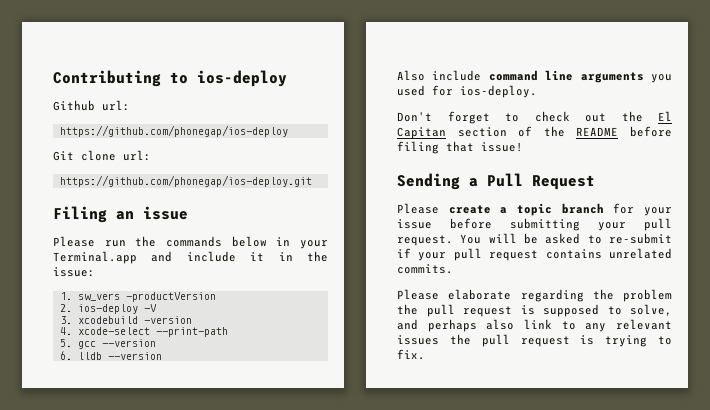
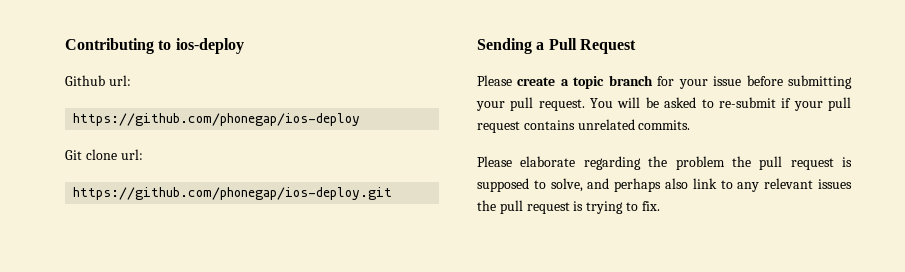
- Filing an issue
- Please run the commands below in your Terminal.app and include it in the issue:
- 1. sw_vers -productVersion
- 2. ios-deploy -V
- 3. xcodebuild -version
- 4. xcode-select --print-path
- 5. gcc --version
- 6. lldb --version
- Also include command line arguments you used for ios-deploy.
- Don't forget to check out the El Capitan section of the README before filing that issue!

